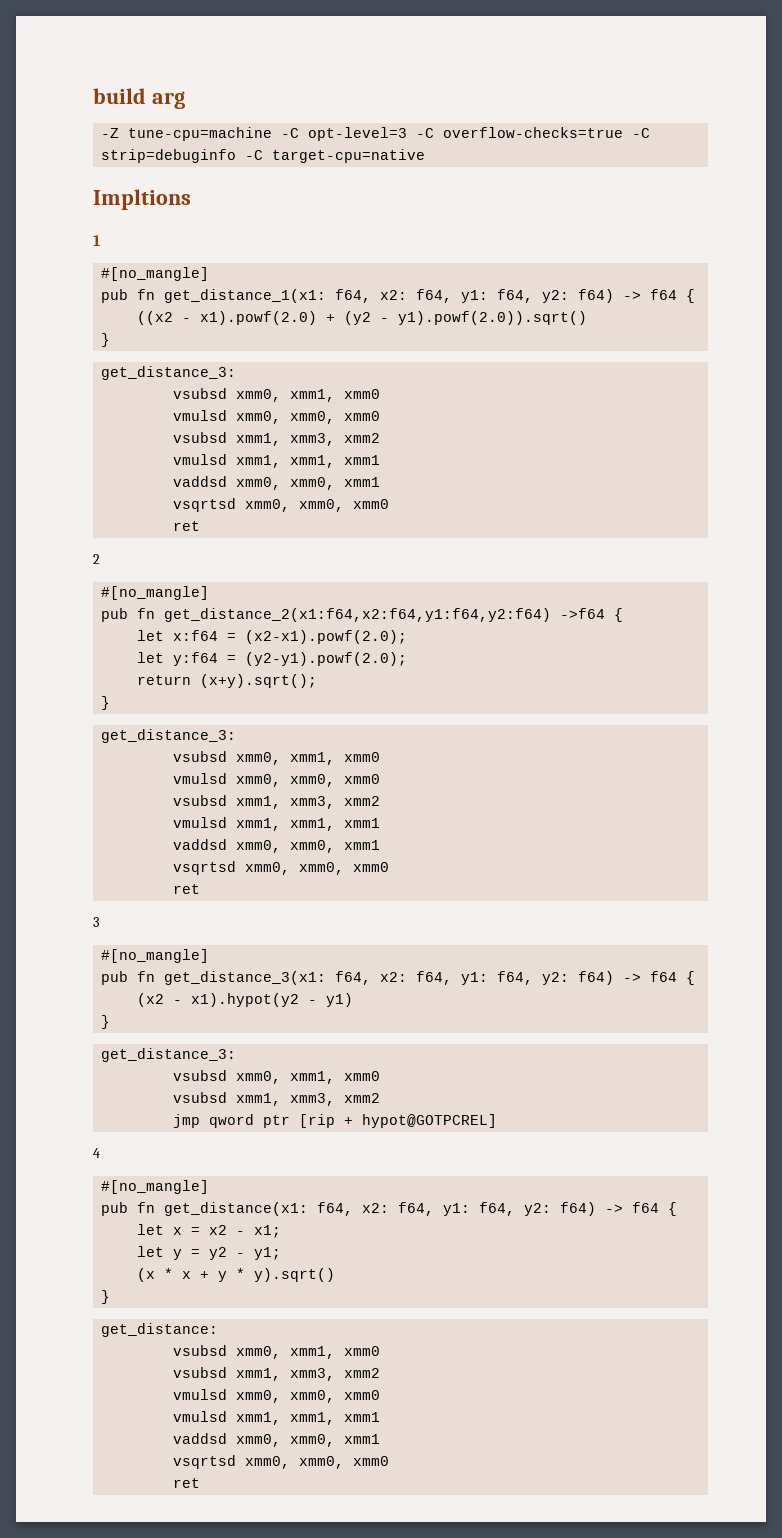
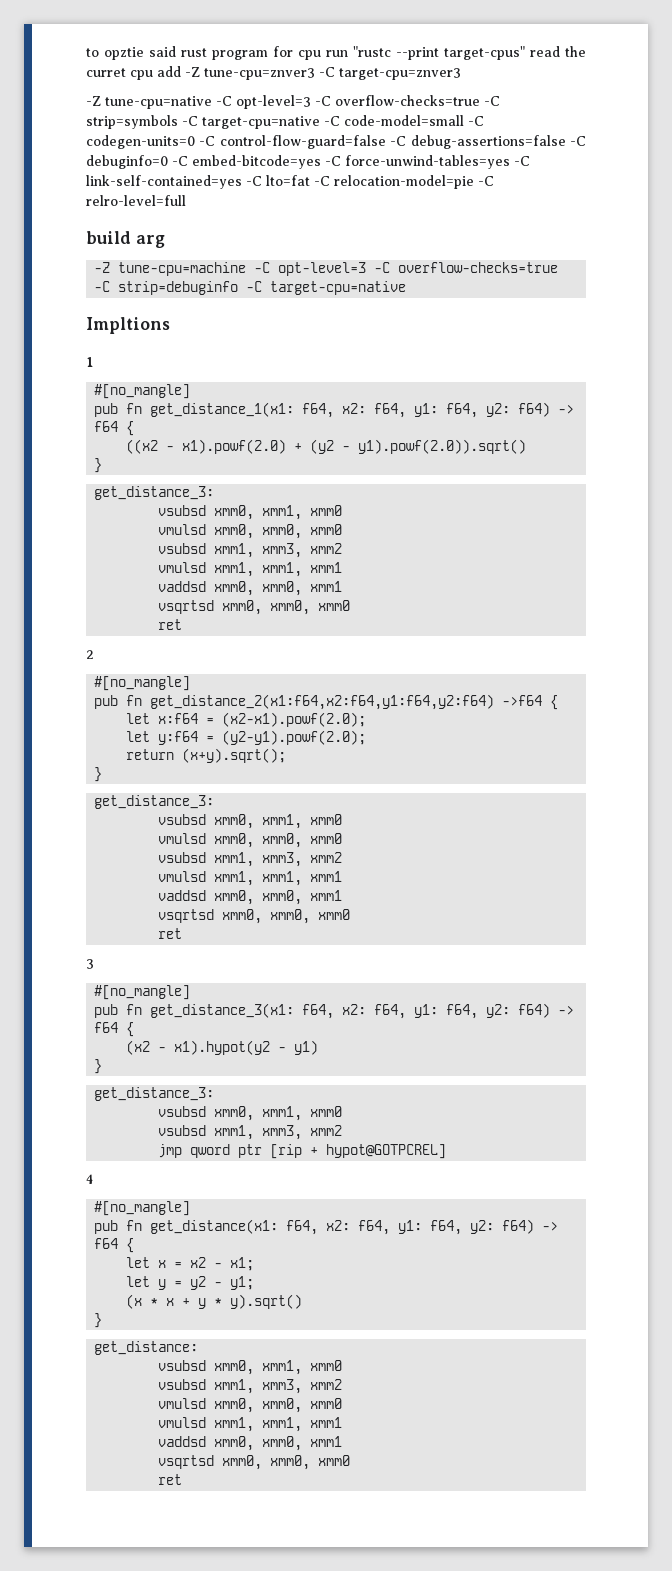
+ to opztie said rust program for cpu run "rustc --print target-cpus" read the curret cpu add -Z tune-cpu=znver3 -C target-cpu=znver3
+ -Z tune-cpu=native -C opt-level=3 -C overflow-checks=true -C strip=symbols -C target-cpu=native -C code-model=small -C codegen-units=0 -C control-flow-guard=false -C debug-assertions=false -C debuginfo=0 -C embed-bitcode=yes -C force-unwind-tables=yes -C link-self-contained=yes -C lto=fat -C relocation-model=pie -C relro-level=full

